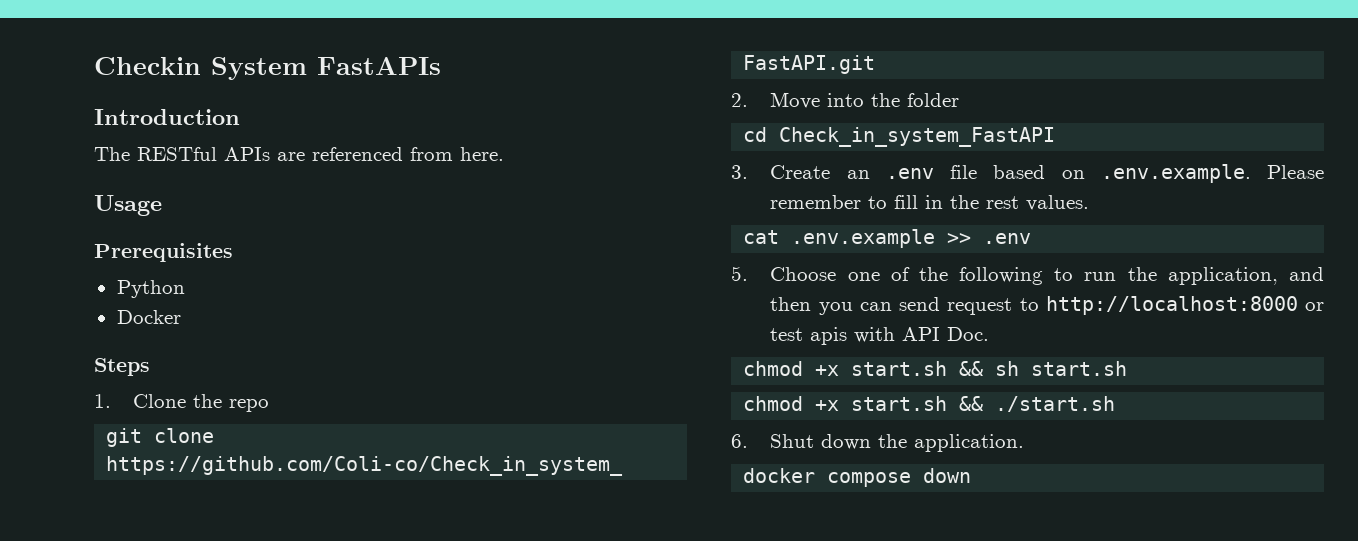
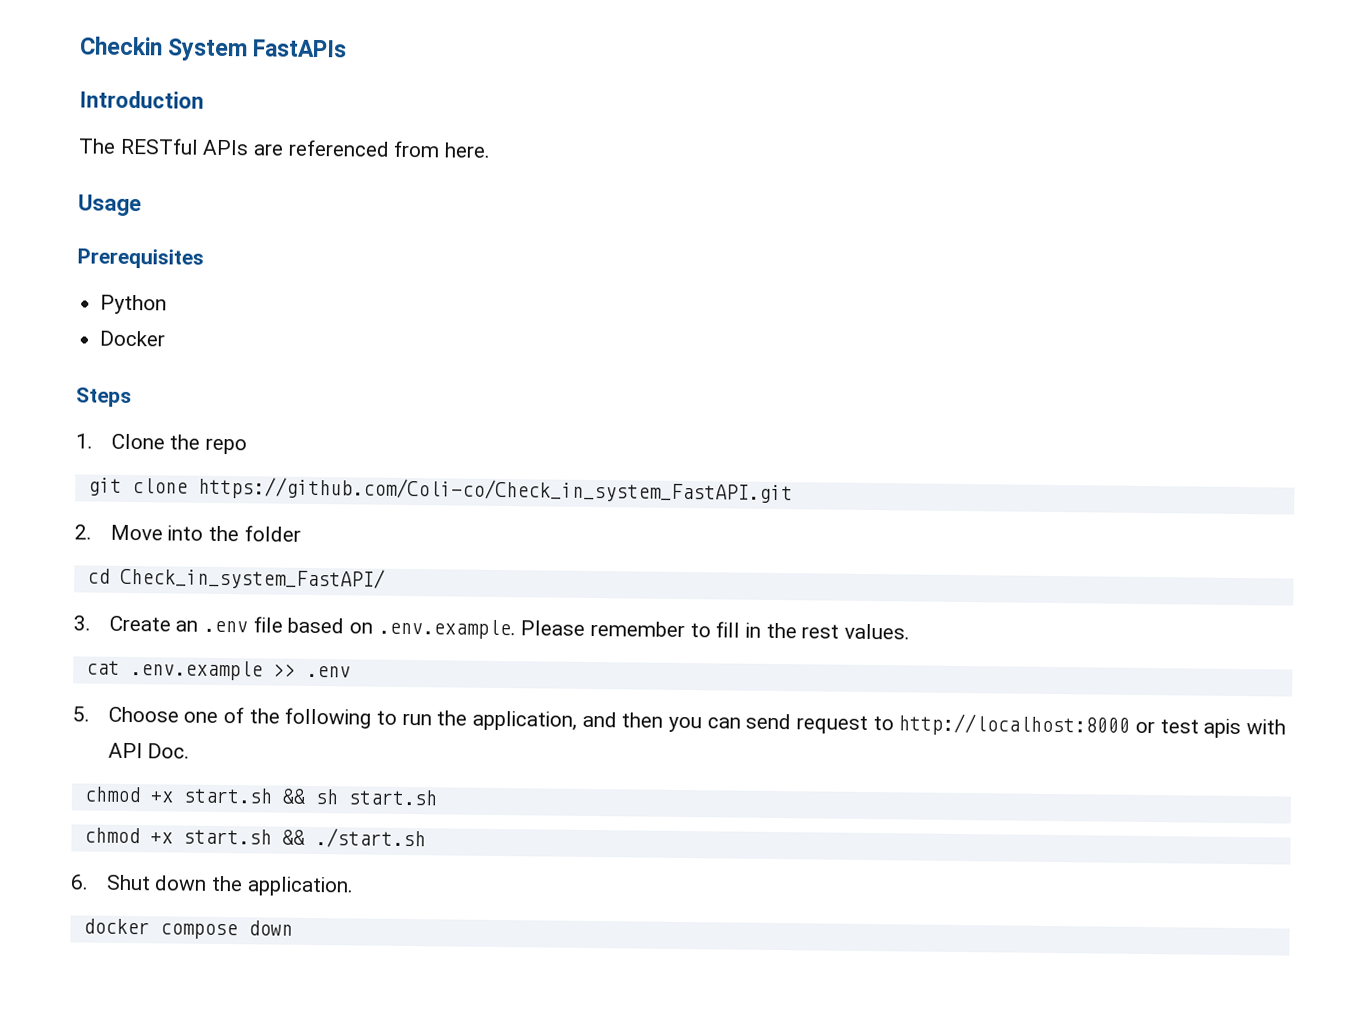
- cd Check_in_system_FastAPI
+ cd Check_in_system_FastAPI/

